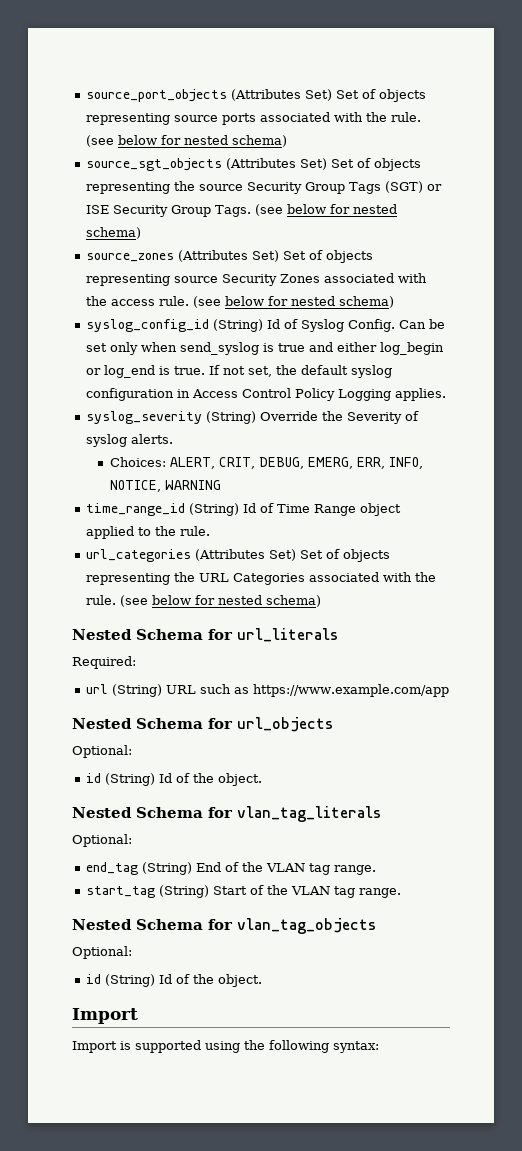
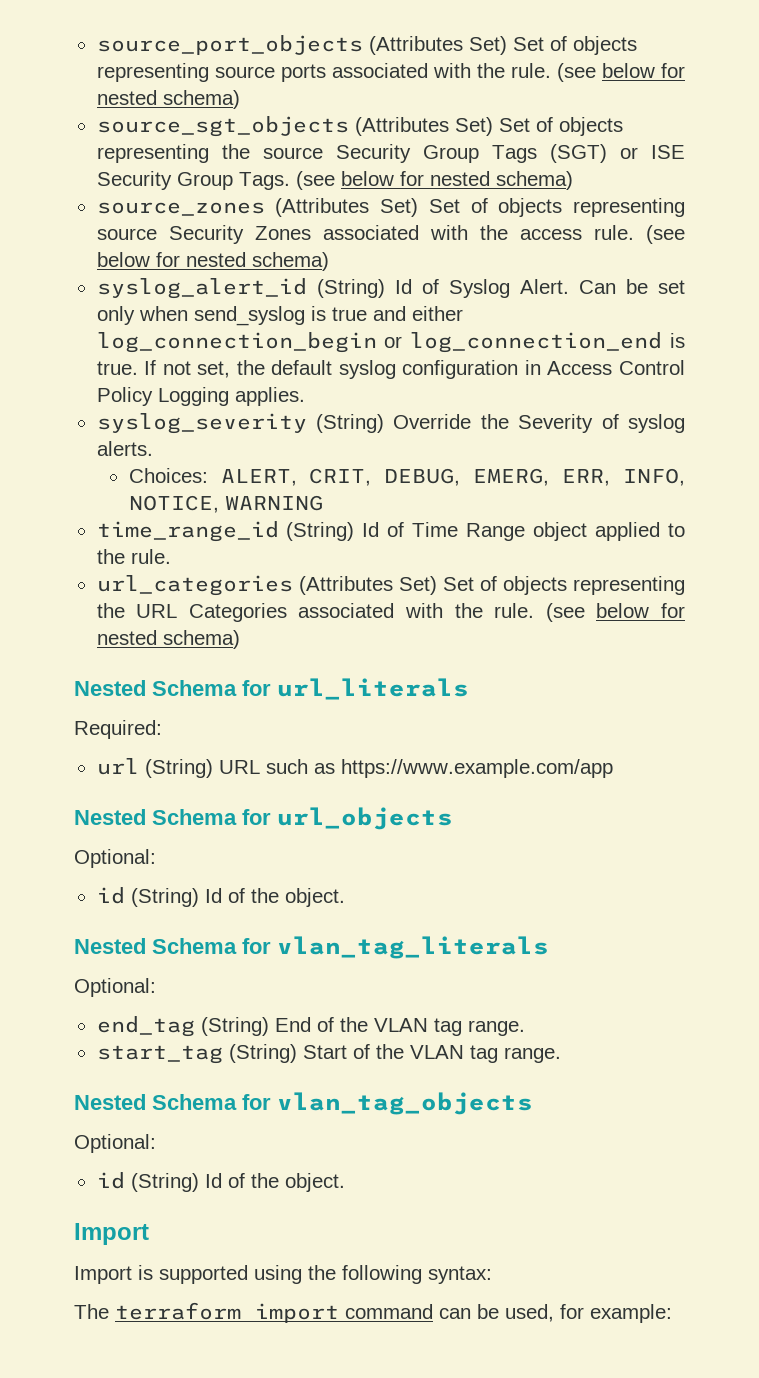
- syslog_config_id (String) Id of Syslog Config.
+ syslog_alert_id (String) Id of Syslog Alert.
- Can be set only when send_syslog is true and either log_begin or log_end is true.
+ Can be set only when send_syslog is true and either log_connection_begin or log_connection_end is true.
+ The terraform import command can be used, for example:

